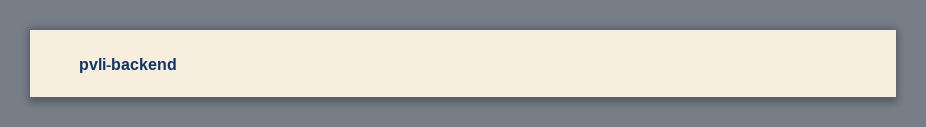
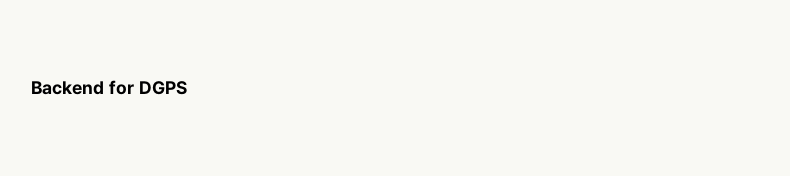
- pvli-backend
+ Backend for DGPS

